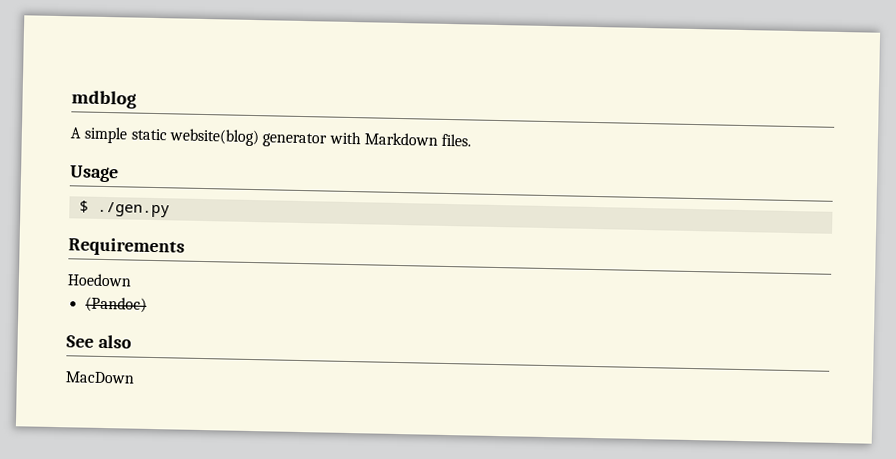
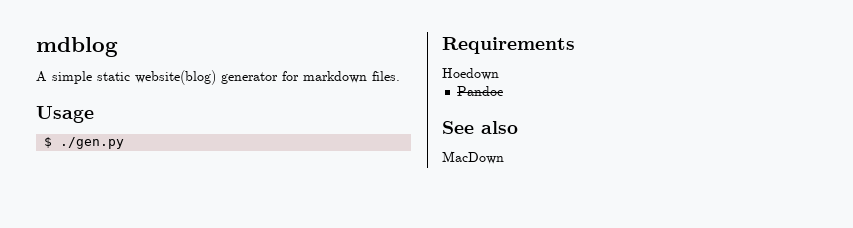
- A simple static website(blog) generator with Markdown files.
+ A simple static website(blog) generator for markdown files.
- (Pandoc)
+ Pandoc

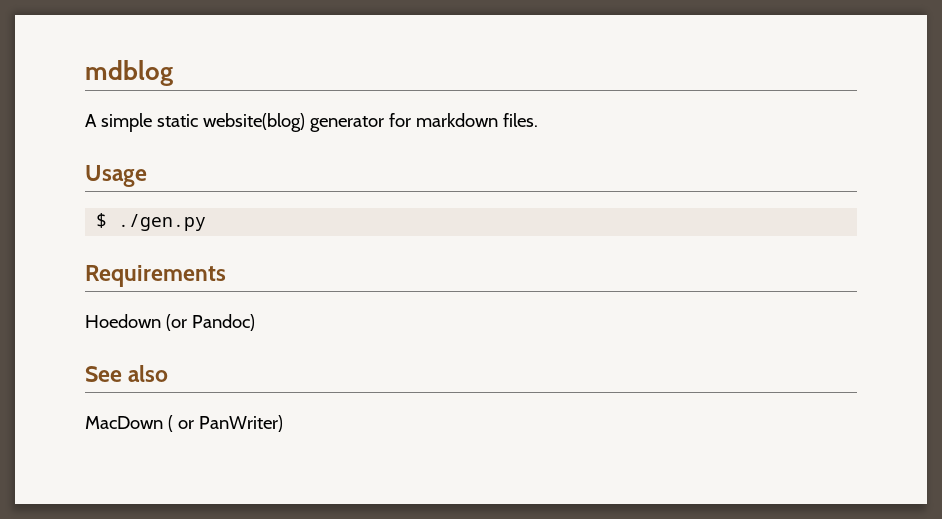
- Hoedown
- Pandoc
+ Hoedown (or Pandoc)
- MacDown
+ MacDown ( or PanWriter)

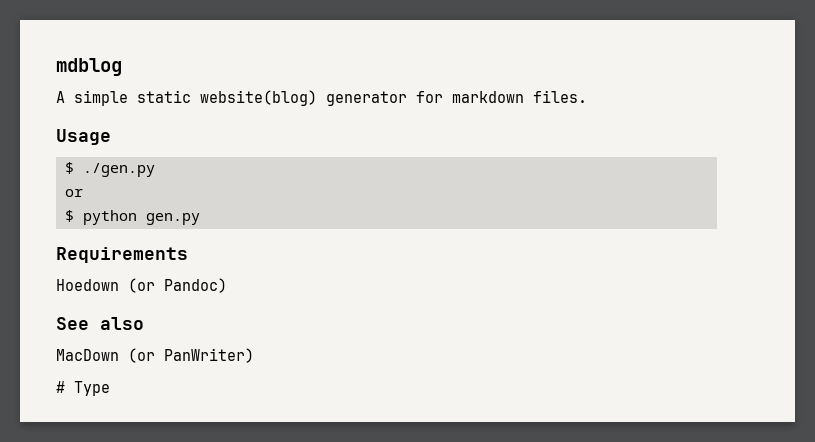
+ or
+ $ python gen.py
- MacDown ( or PanWriter)
+ MacDown (or PanWriter)
+ # Type

